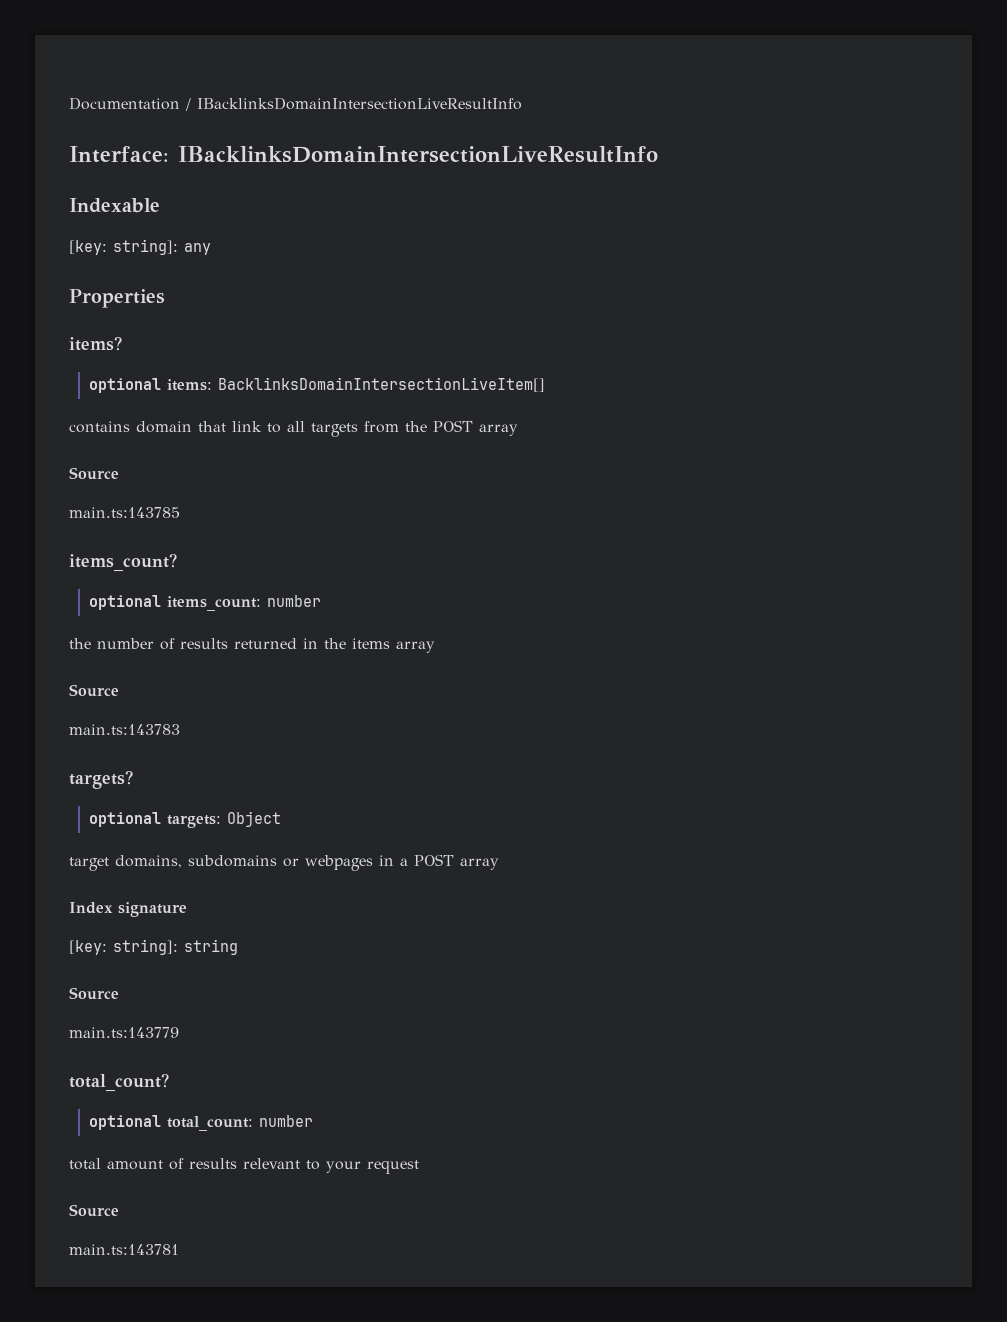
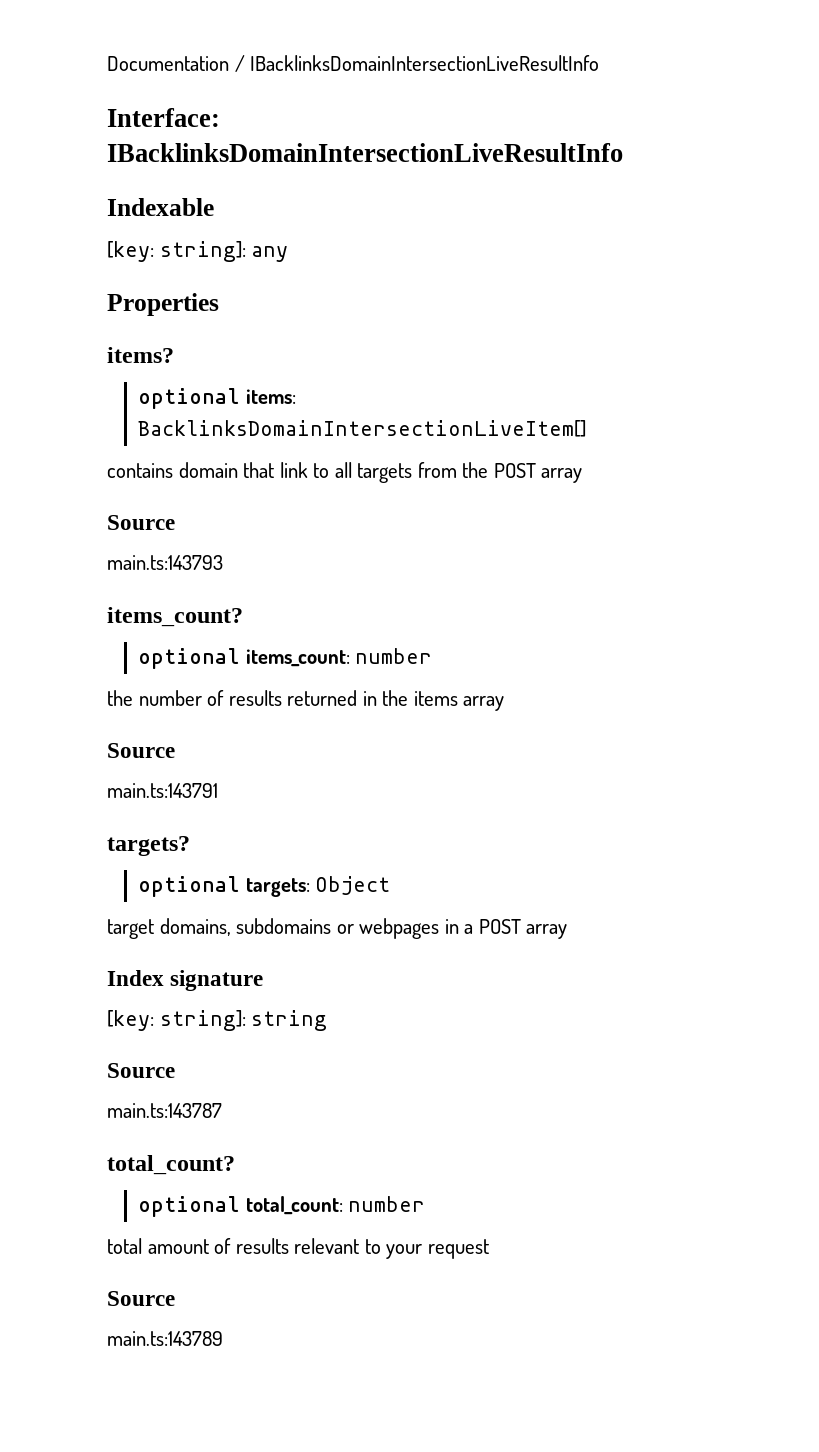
- main.ts:143785
+ main.ts:143793
- main.ts:143783
+ main.ts:143791
- main.ts:143779
+ main.ts:143787
- main.ts:143781
+ main.ts:143789

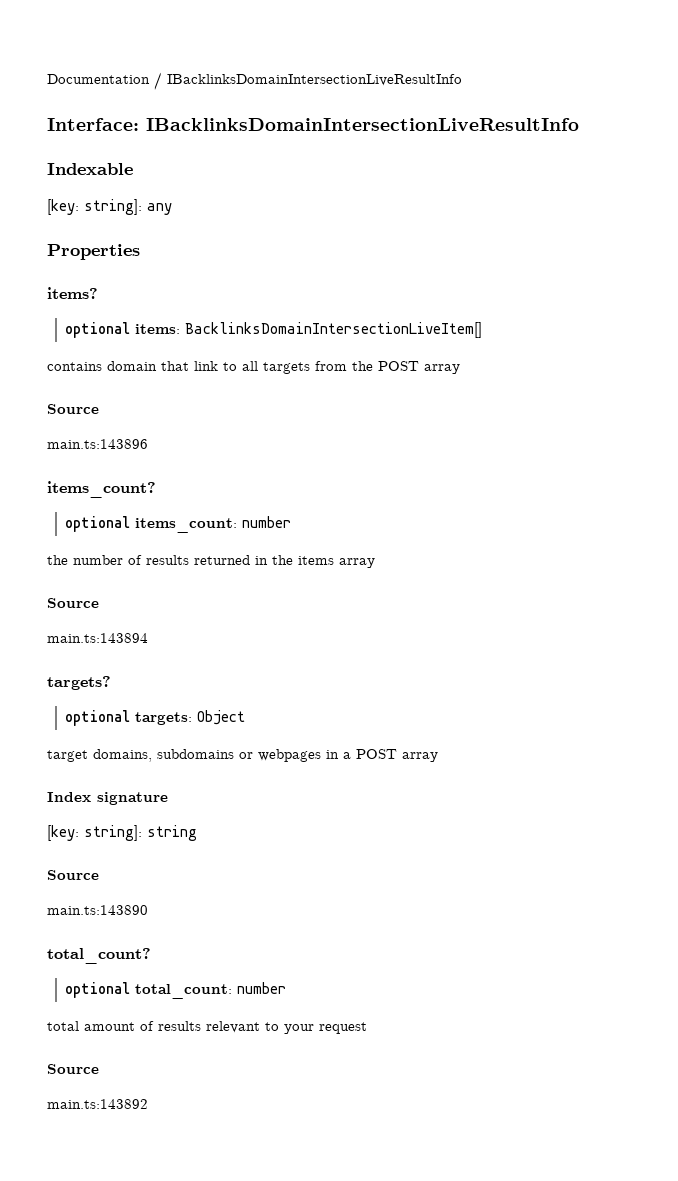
- main.ts:143793
+ main.ts:143896
- main.ts:143791
+ main.ts:143894
- main.ts:143787
+ main.ts:143890
- main.ts:143789
+ main.ts:143892

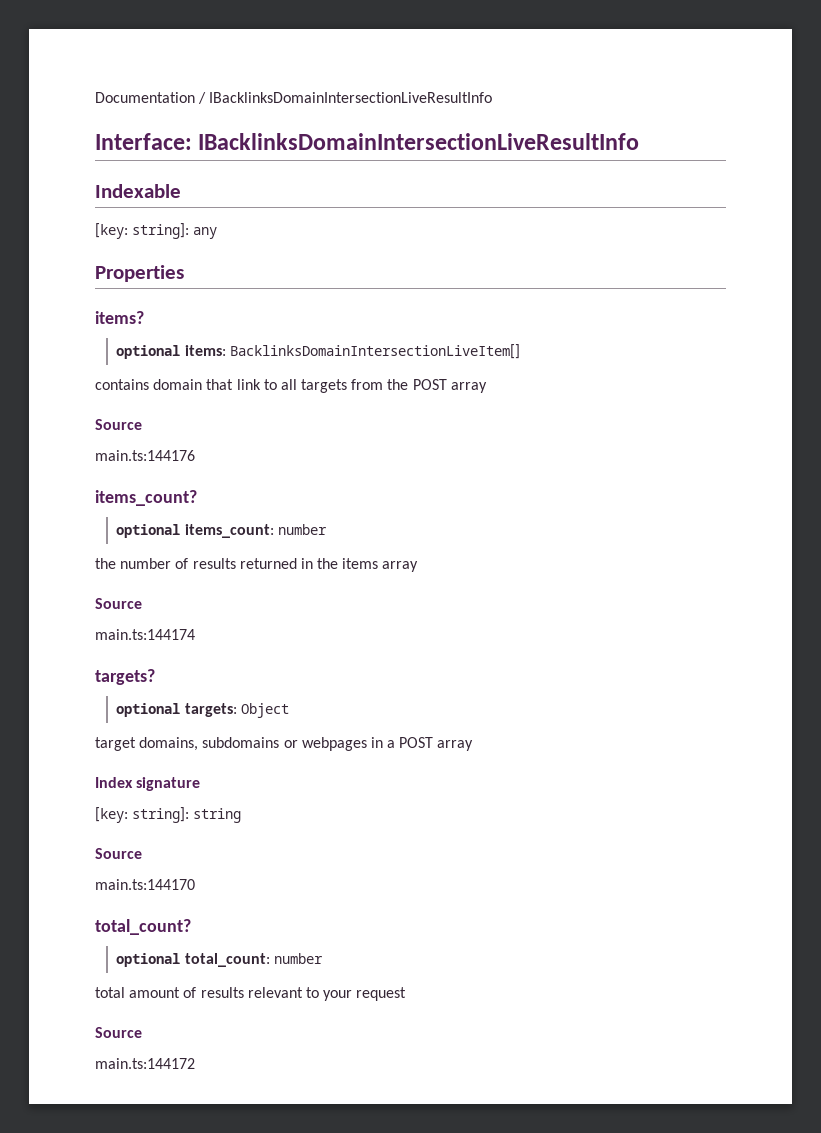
- main.ts:143896
+ main.ts:144176
- main.ts:143894
+ main.ts:144174
- main.ts:143890
+ main.ts:144170
- main.ts:143892
+ main.ts:144172

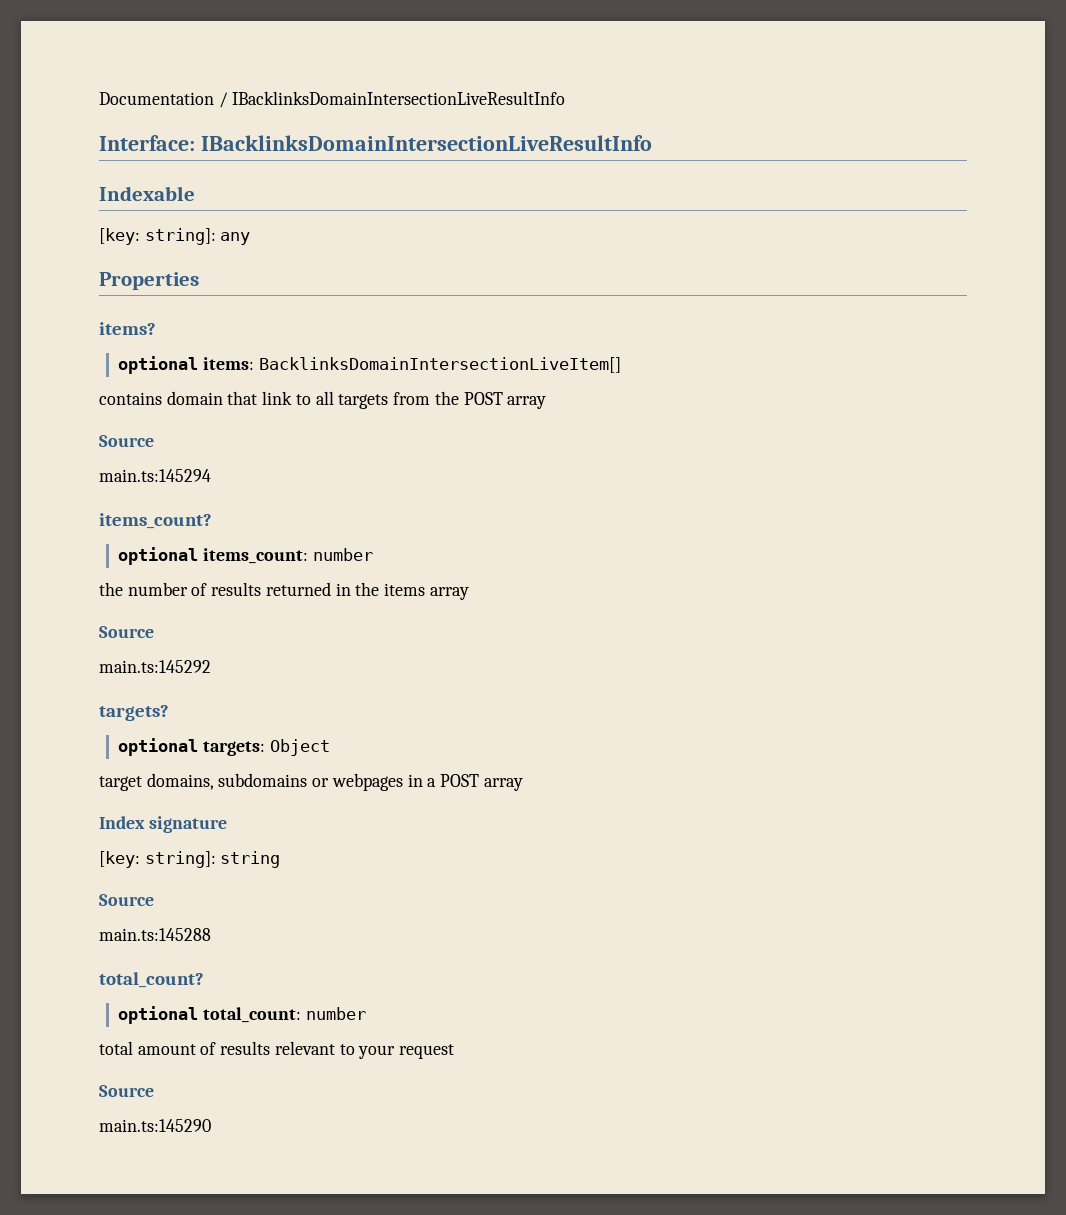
- main.ts:144176
+ main.ts:145294
- main.ts:144174
+ main.ts:145292
- main.ts:144170
+ main.ts:145288
- main.ts:144172
+ main.ts:145290

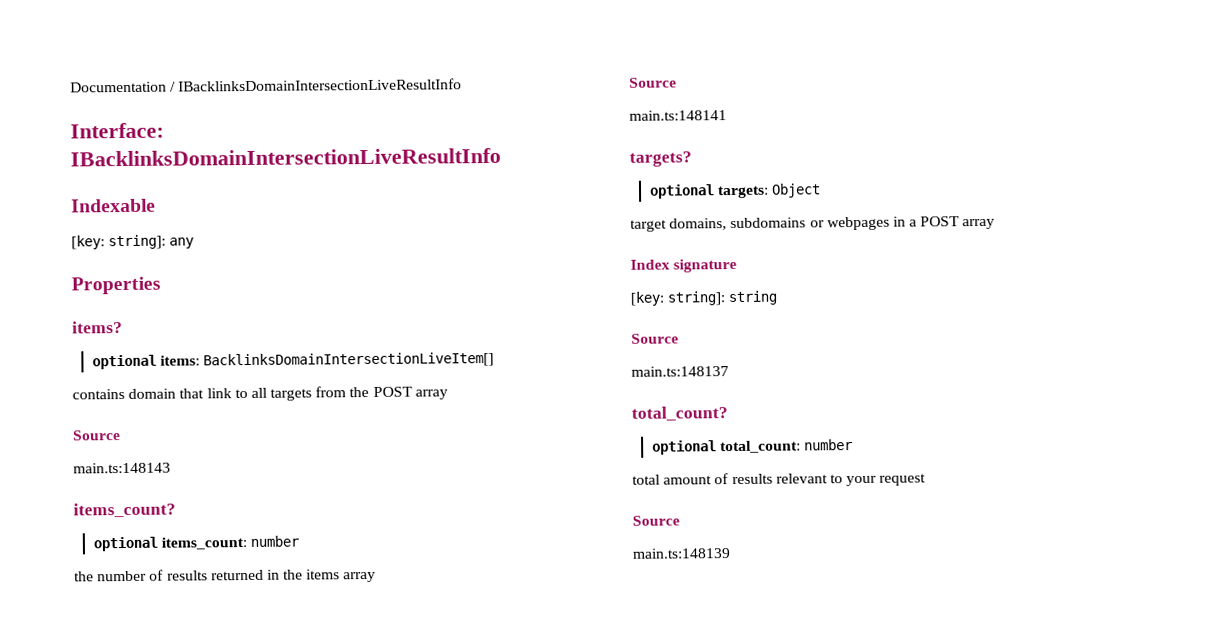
- main.ts:145294
+ main.ts:148143
- main.ts:145292
+ main.ts:148141
- main.ts:145288
+ main.ts:148137
- main.ts:145290
+ main.ts:148139

